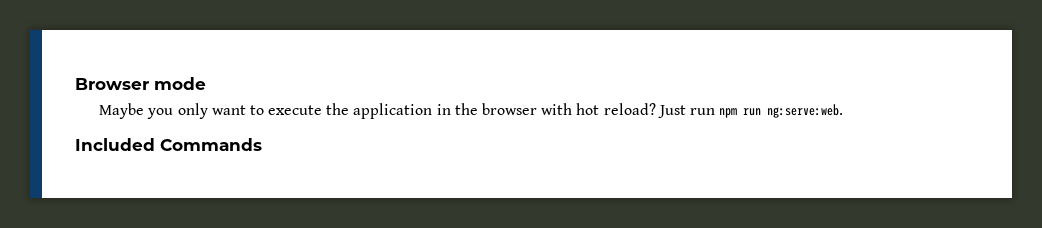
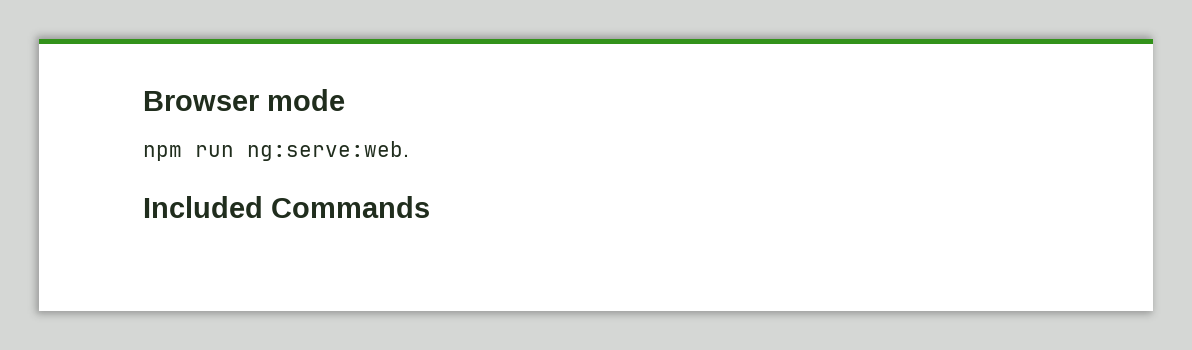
- Maybe you only want to execute the application in the browser with hot reload? Just run npm run ng:serve:web.
+ npm run ng:serve:web.

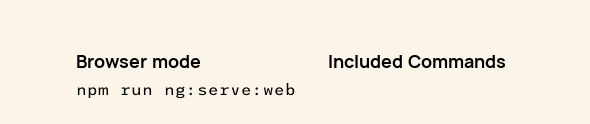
- npm run ng:serve:web.
+ npm run ng:serve:web

